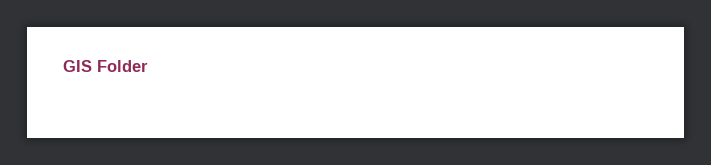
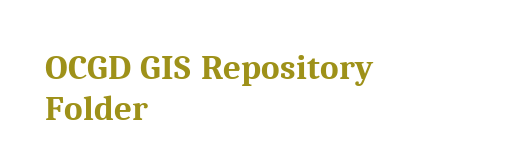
- GIS Folder
+ OCGD GIS Repository Folder

